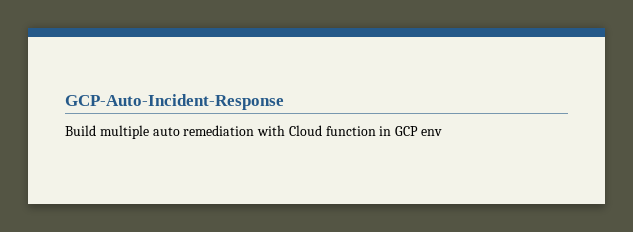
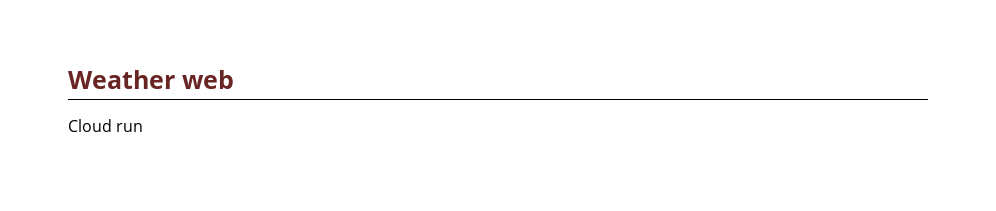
- GCP-Auto-Incident-Response
- Build multiple auto remediation with Cloud function in GCP env
+ Weather web
+ Cloud run

